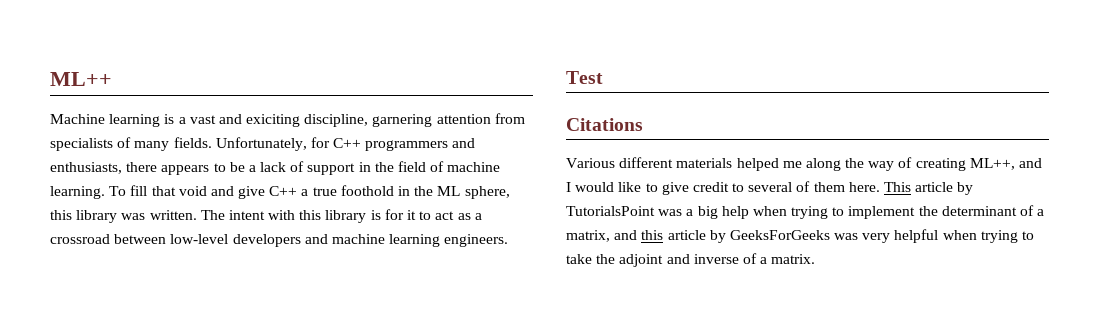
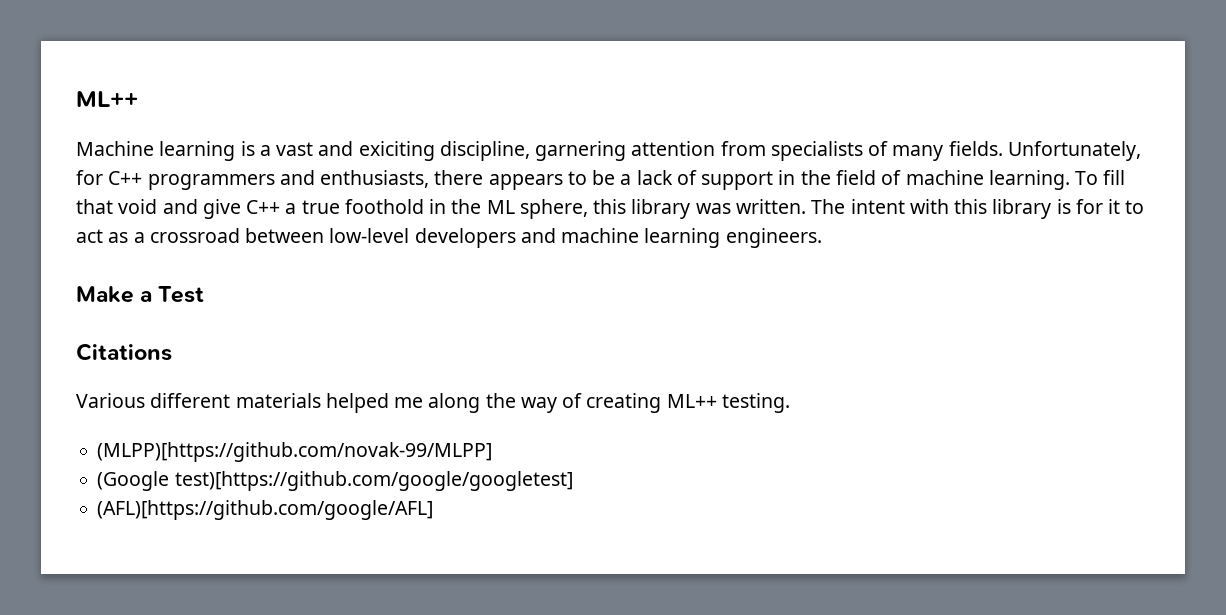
- Test
+ Make a Test
- Various different materials helped me along the way of creating ML++, and I would like to give credit to several of them here. This article by TutorialsPoint was a big help when trying to implement the determinant of a matrix, and this article by GeeksForGeeks was very helpful when trying to take the adjoint and inverse of a matrix.
+ Various different materials helped me along the way of creating ML++ testing.
+ (MLPP)[https://github.com/novak-99/MLPP]
+ (Google test)[https://github.com/google/googletest]
+ (AFL)[https://github.com/google/AFL]

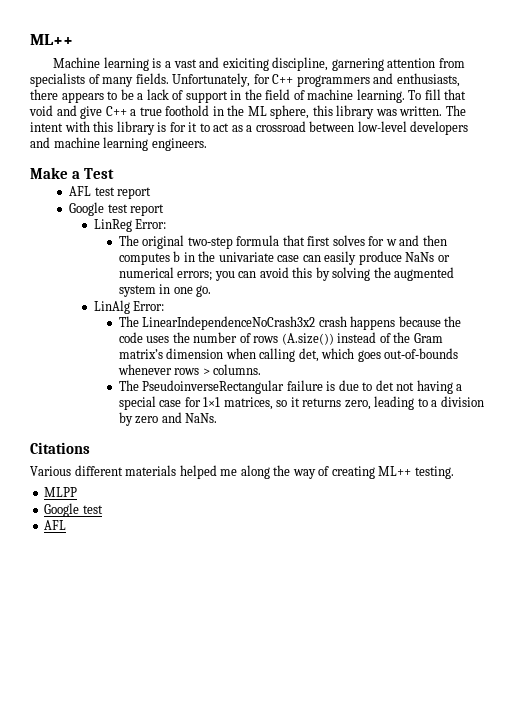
+ AFL test report
+ Google test report
+ LinReg Error:
+ The original two‑step formula that first solves for w and then computes b in the univariate case can easily produce NaNs or numerical errors; you can avoid this by solving the augmented system in one go.
+ LinAlg Error:
+ The LinearIndependenceNoCrash3x2 crash happens because the code uses the number of rows (A.size()) instead of the Gram matrix’s dimension when calling det, which goes out‑of‑bounds whenever rows > columns.
+ The PseudoinverseRectangular failure is due to det not having a special case for 1×1 matrices, so it returns zero, leading to a division by zero and NaNs.
- (MLPP)[https://github.com/novak-99/MLPP]
- (Google test)[https://github.com/google/googletest]
- (AFL)[https://github.com/google/AFL]
+ MLPP
+ Google test
+ AFL

